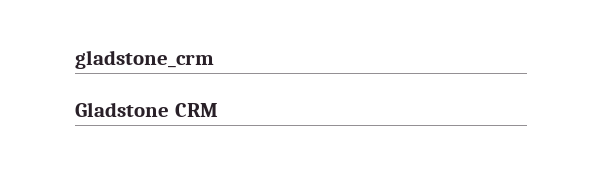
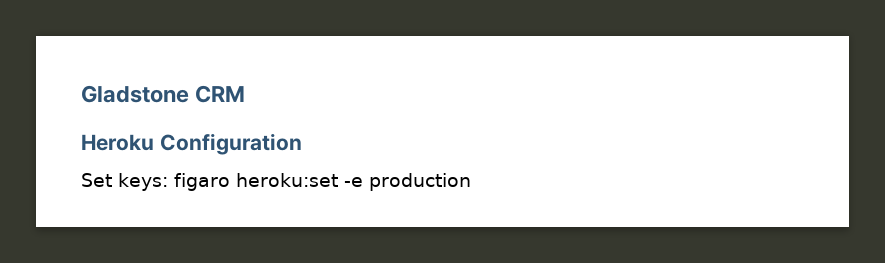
- gladstone_crm
+ Heroku Configuration
+ Set keys: figaro heroku:set -e production

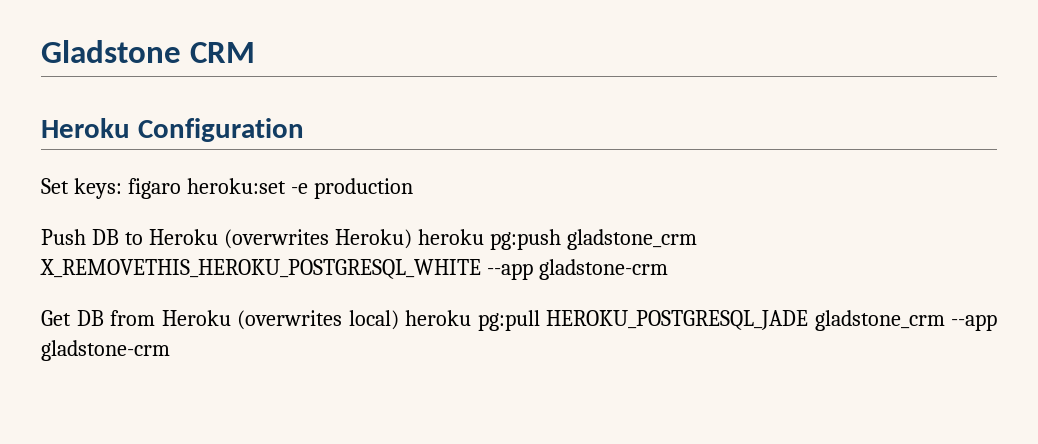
+ Push DB to Heroku (overwrites Heroku) heroku pg:push gladstone_crm X_REMOVETHIS_HEROKU_POSTGRESQL_WHITE --app gladstone-crm
+ Get DB from Heroku (overwrites local) heroku pg:pull HEROKU_POSTGRESQL_JADE gladstone_crm --app gladstone-crm

